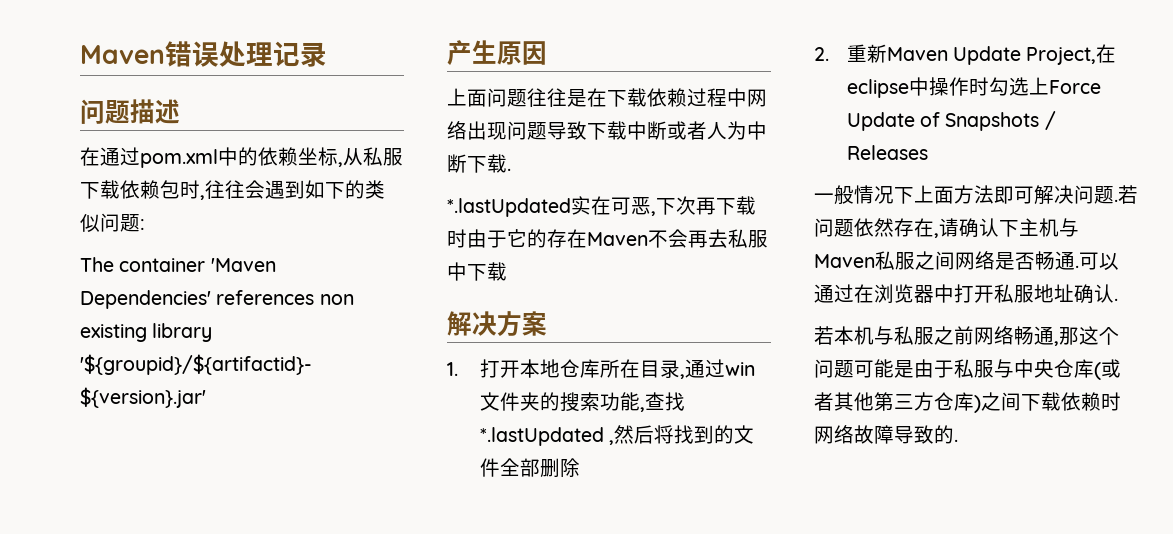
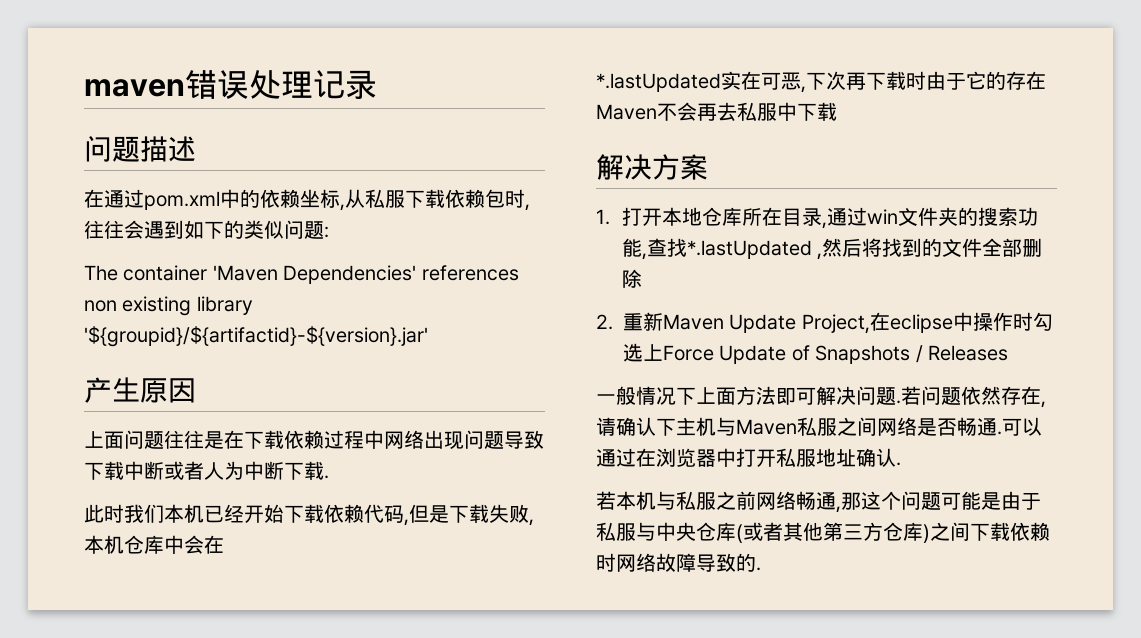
- Maven错误处理记录
+ maven错误处理记录
+ 此时我们本机已经开始下载依赖代码,但是下载失败,本机仓库中会在

